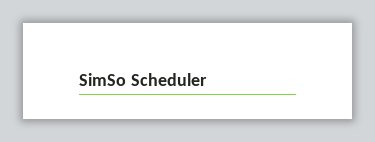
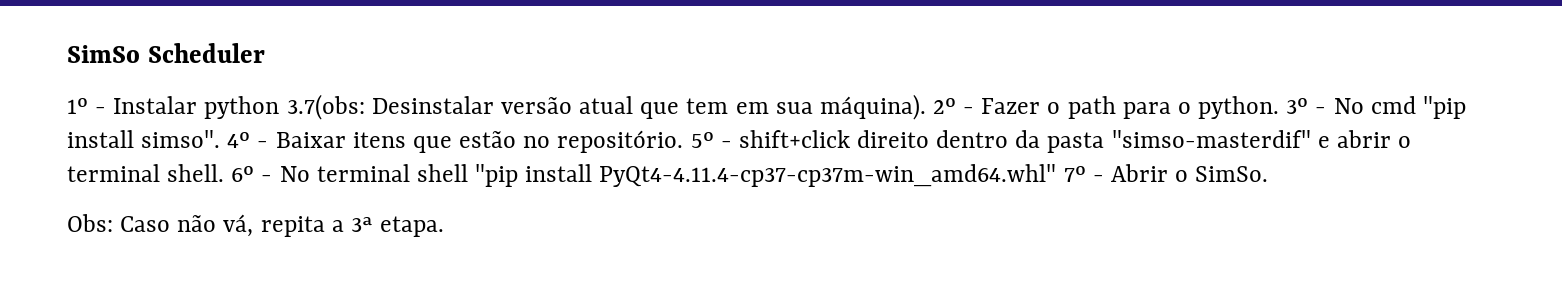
+ 1º - Instalar python 3.7(obs: Desinstalar versão atual que tem em sua máquina). 2º - Fazer o path para o python. 3º - No cmd "pip install simso". 4º - Baixar itens que estão no repositório. 5º - shift+click direito dentro da pasta "simso-masterdif" e abrir o terminal shell. 6º - No terminal shell "pip install PyQt4-4.11.4-cp37-cp37m-win_amd64.whl" 7º - Abrir o SimSo.
+ Obs: Caso não vá, repita a 3ª etapa.

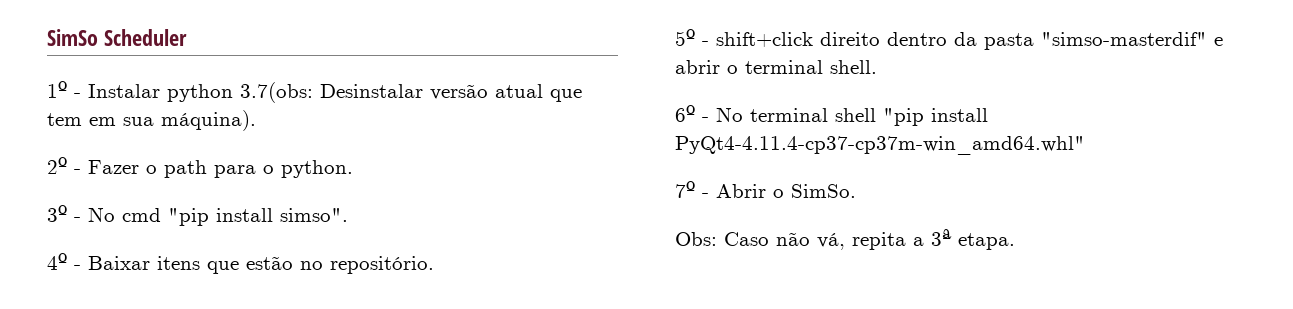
- Desinstalar versão atual que tem em sua máquina). 2º - Fazer o path para o python. 3º - No cmd "pip install simso". 4º - Baixar itens que estão no repositório. 5º - shift+click direito dentro da pasta "simso-masterdif" e abrir o terminal shell. 6º - No terminal shell "pip install PyQt4-4.11.4-cp37-cp37m-win_amd64.whl" 7º - Abrir o SimSo.
+ Desinstalar versão atual que tem em sua máquina).
+ 2º - Fazer o path para o python.
+ 3º - No cmd "pip install simso".
+ 4º - Baixar itens que estão no repositório.
+ 5º - shift+click direito dentro da pasta "simso-masterdif" e abrir o terminal shell.
+ 6º - No terminal shell "pip install PyQt4-4.11.4-cp37-cp37m-win_amd64.whl"
+ 7º - Abrir o SimSo.

